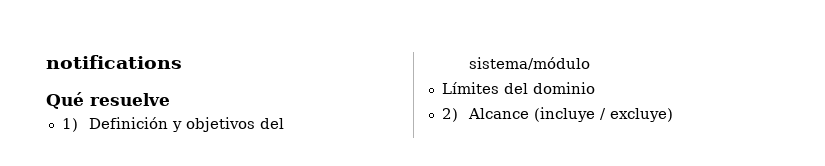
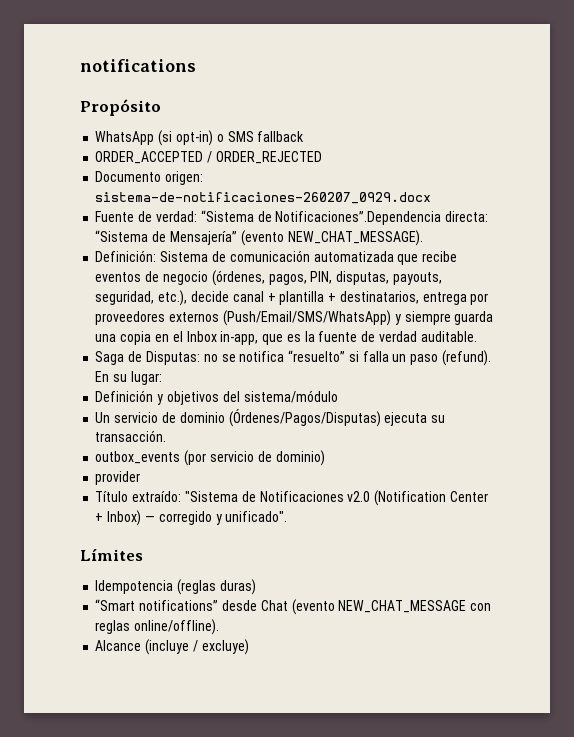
- Qué resuelve
- 1) Definición y objetivos del sistema/módulo
+ Propósito
+ WhatsApp (si opt-in) o SMS fallback
+ ORDER_ACCEPTED / ORDER_REJECTED
+ Documento origen: sistema-de-notificaciones-260207_0929.docx
+ Fuente de verdad: “Sistema de Notificaciones”.Dependencia directa: “Sistema de Mensajería” (evento NEW_CHAT_MESSAGE).
+ Definición: Sistema de comunicación automatizada que recibe eventos de negocio (órdenes, pagos, PIN, disputas, payouts, seguridad, etc.), decide canal + plantilla + destinatarios, entrega por proveedores externos (Push/Email/SMS/WhatsApp) y siempre guarda una copia en el Inbox in-app, que es la fuente de verdad auditable.
+ Saga de Disputas: no se notifica “resuelto” si falla un paso (refund). En su lugar:
+ Definición y objetivos del sistema/módulo
- Límites del dominio
- 2) Alcance (incluye / excluye)
+ Un servicio de dominio (Órdenes/Pagos/Disputas) ejecuta su transacción.
+ outbox_events (por servicio de dominio)
+ provider
+ Título extraído: "Sistema de Notificaciones v2.0 (Notification Center + Inbox) — corregido y unificado".
+ Límites
+ Idempotencia (reglas duras)
+ “Smart notifications” desde Chat (evento NEW_CHAT_MESSAGE con reglas online/offline).
+ Alcance (incluye / excluye)

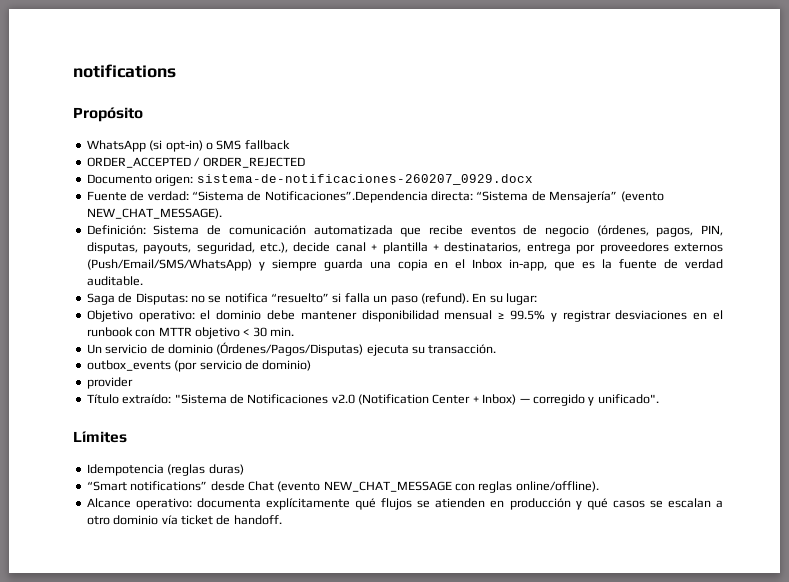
- Definición y objetivos del sistema/módulo
+ Objetivo operativo: el dominio debe mantener disponibilidad mensual ≥ 99.5% y registrar desviaciones en el runbook con MTTR objetivo < 30 min.
- Alcance (incluye / excluye)
+ Alcance operativo: documenta explícitamente qué flujos se atienden en producción y qué casos se escalan a otro dominio vía ticket de handoff.

